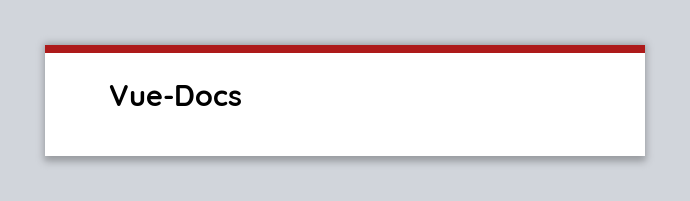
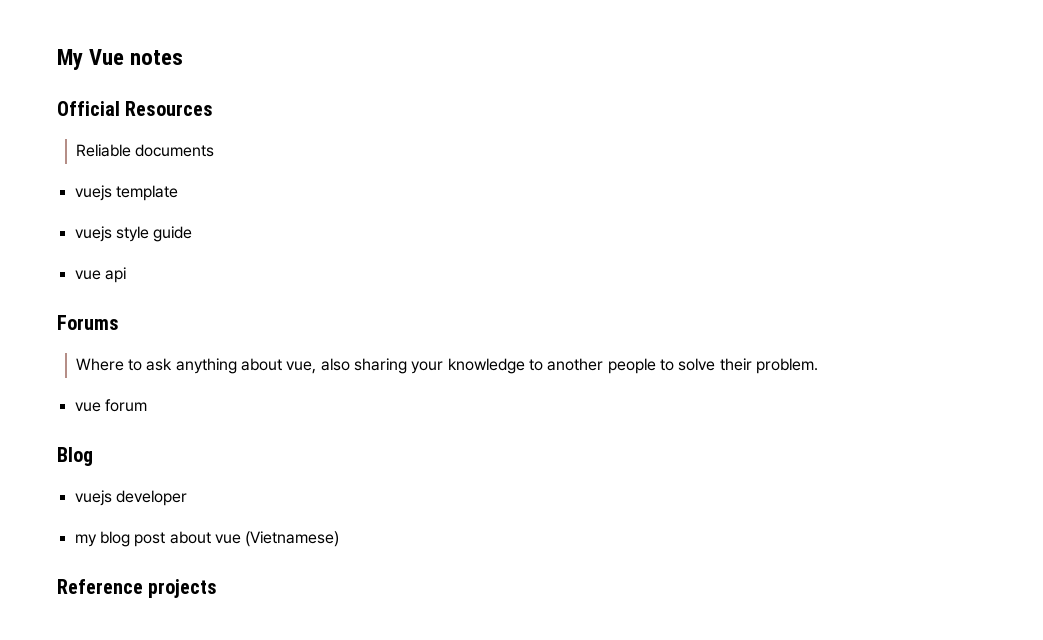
- Vue-Docs
+ My Vue notes
+ Official Resources
+ Reliable documents
+ vuejs template
+ vuejs style guide
+ vue api
+ Forums
+ Where to ask anything about vue, also sharing your knowledge to another people to solve their problem.
+ vue forum
+ Blog
+ vuejs developer
+ my blog post about vue (Vietnamese)
+ Reference projects

